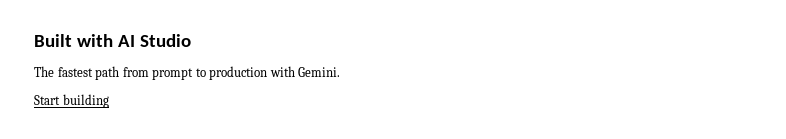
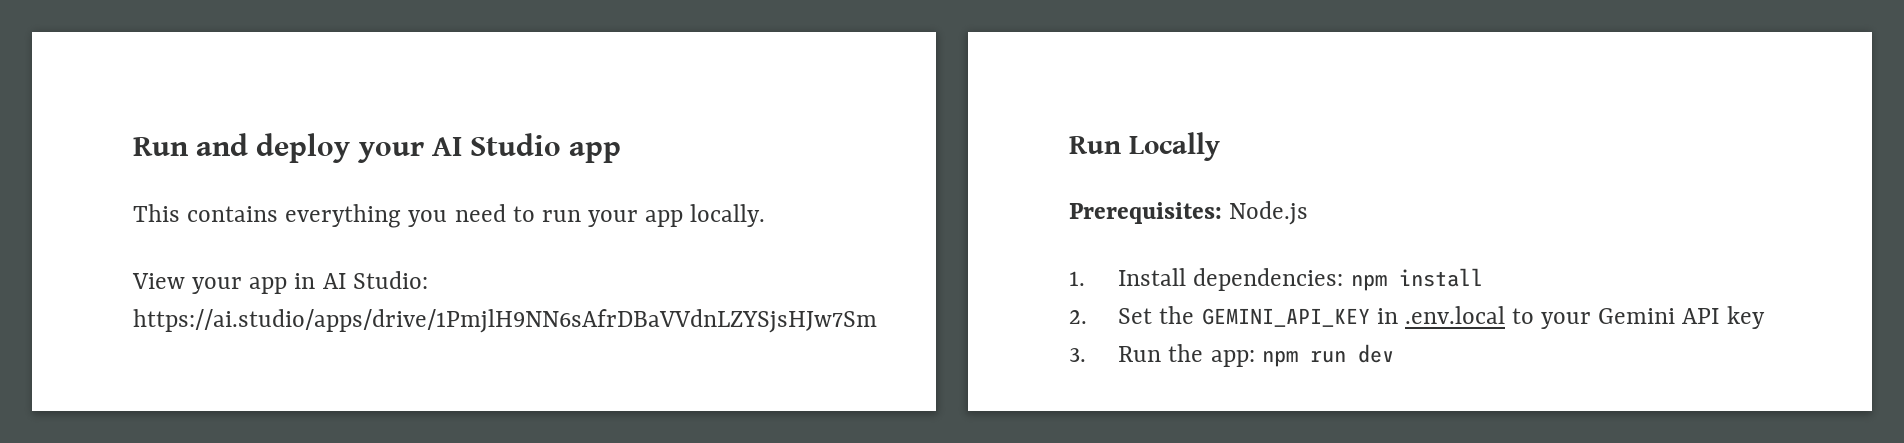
- Built with AI Studio
- The fastest path from prompt to production with Gemini.
- Start building
+ Run and deploy your AI Studio app
+ This contains everything you need to run your app locally.
+ View your app in AI Studio: https://ai.studio/apps/drive/1PmjlH9NN6sAfrDBaVVdnLZYSjsHJw7Sm
+ Run Locally
+ Prerequisites: Node.js
+ 1. Install dependencies: npm install
+ 2. Set the GEMINI_API_KEY in .env.local to your Gemini API key
+ 3. Run the app: npm run dev

